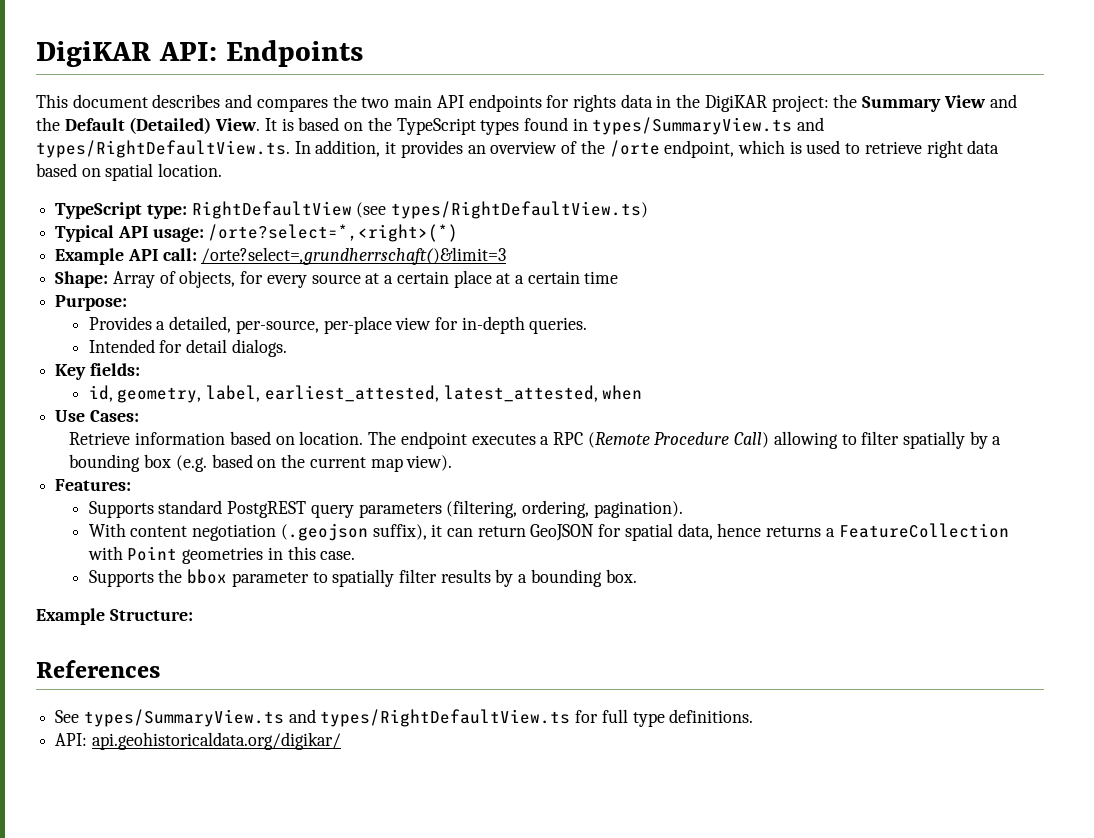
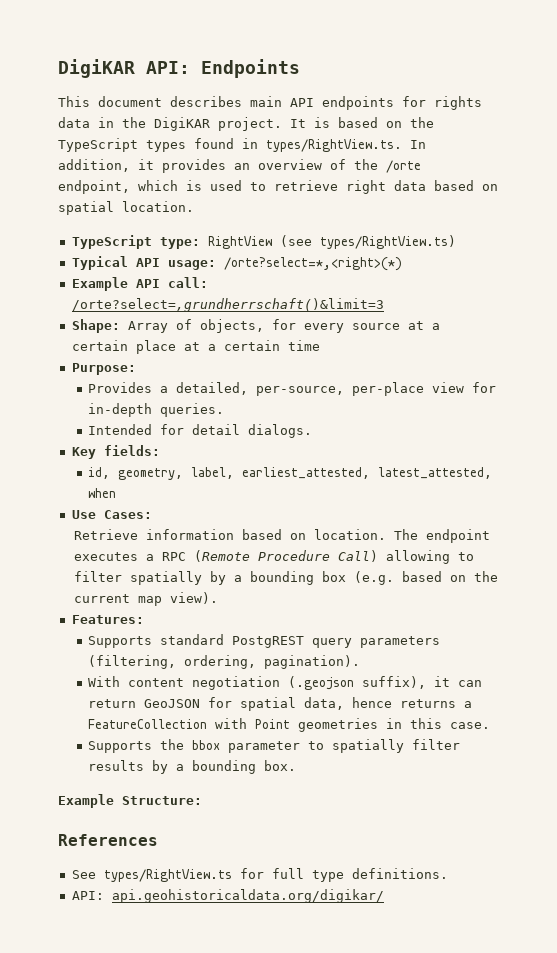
- This document describes and compares the two main API endpoints for rights data in the DigiKAR project: the Summary View and the Default (Detailed) View.
+ This document describes main API endpoints for rights data in the DigiKAR project.
- It is based on the TypeScript types found in types/SummaryView.ts and types/RightDefaultView.ts. In addition, it provides an overview of the /orte endpoint, which is used to retrieve right data based on spatial location.
+ It is based on the TypeScript types found in types/RightView.ts. In addition, it provides an overview of the /orte endpoint, which is used to retrieve right data based on spatial location.
- TypeScript type: RightDefaultView (see types/RightDefaultView.ts)
+ TypeScript type: RightView (see types/RightView.ts)
- See types/SummaryView.ts and types/RightDefaultView.ts for full type definitions.
+ See types/RightView.ts for full type definitions.

